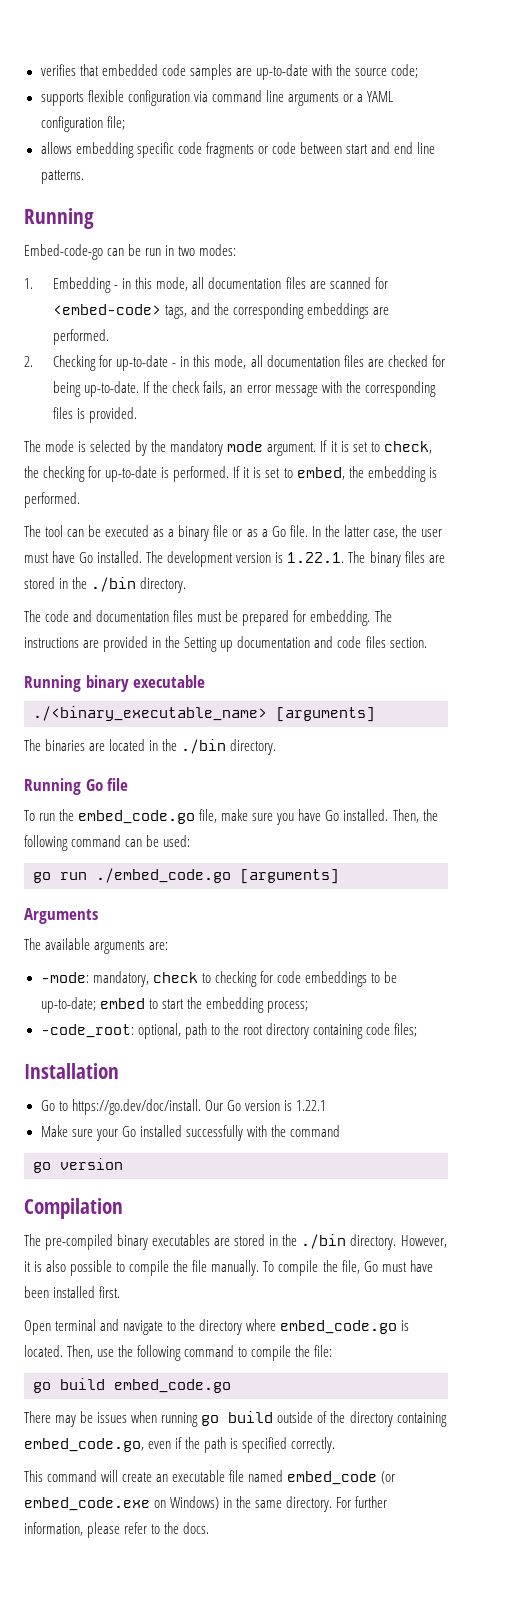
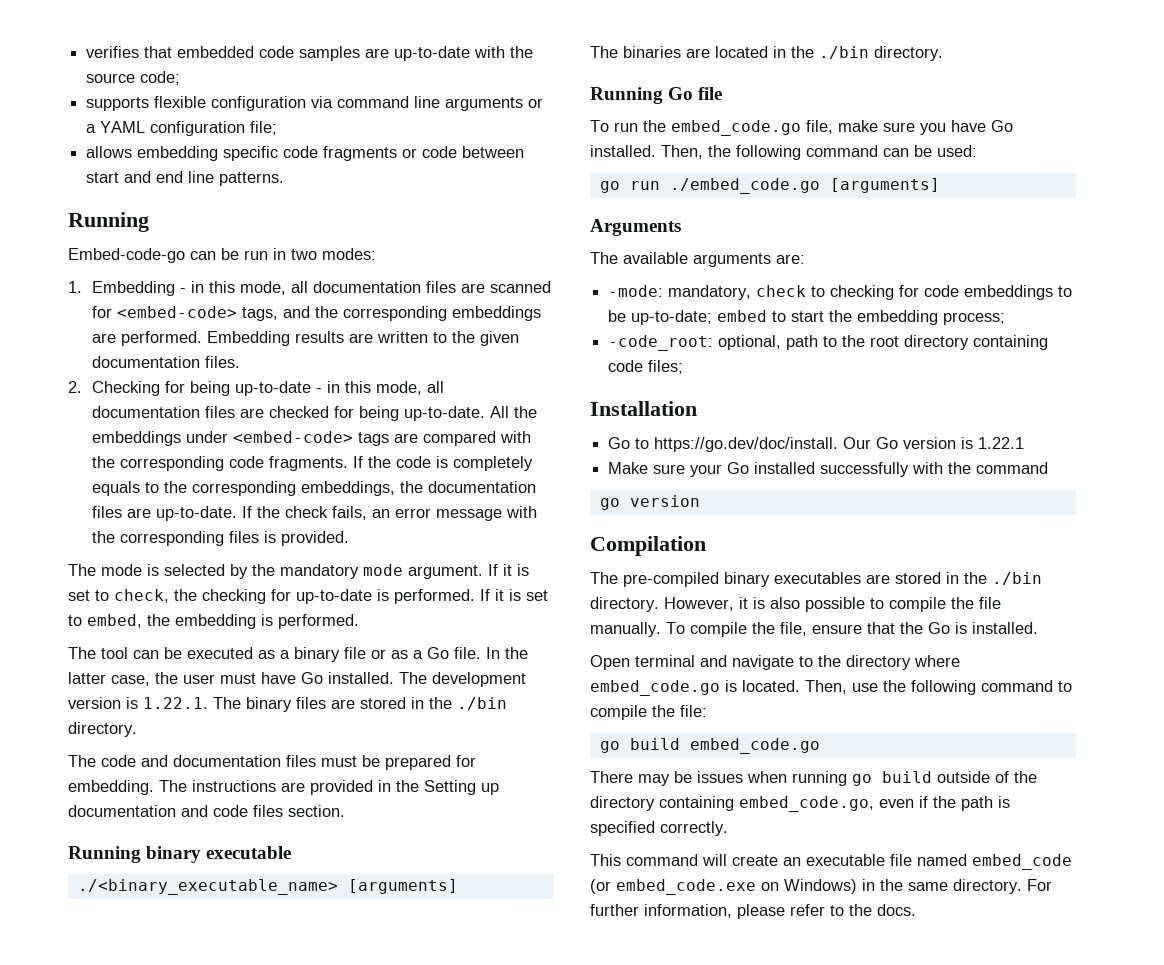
+ Embedding results are written to the given documentation files.
- 2. Checking for up-to-date - in this mode, all documentation files are checked for being up-to-date.
+ 2. Checking for being up-to-date - in this mode, all documentation files are checked for being up-to-date.
+ All the embeddings under <embed-code> tags are compared with the corresponding code fragments. If the code is completely equals to the corresponding embeddings, the documentation files are up-to-date.
- To compile the file, Go must have been installed first.
+ To compile the file, ensure that the Go is installed.

